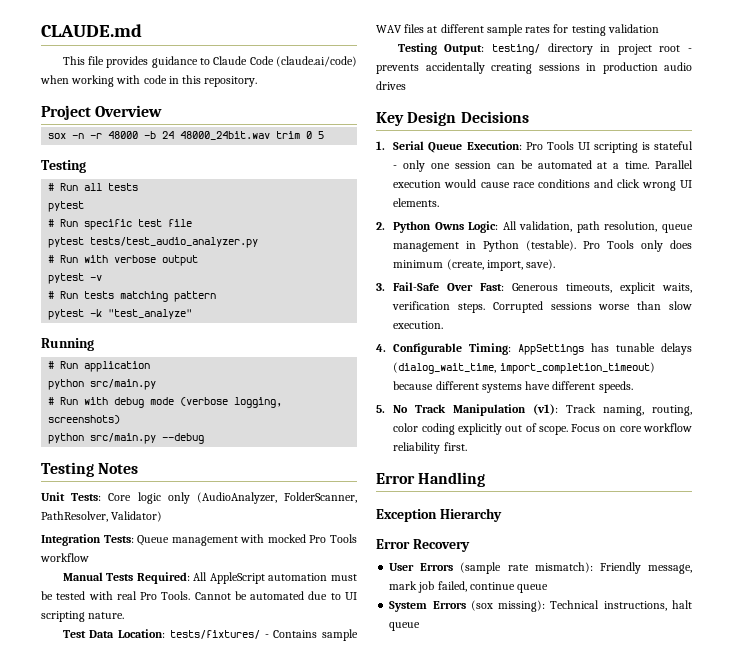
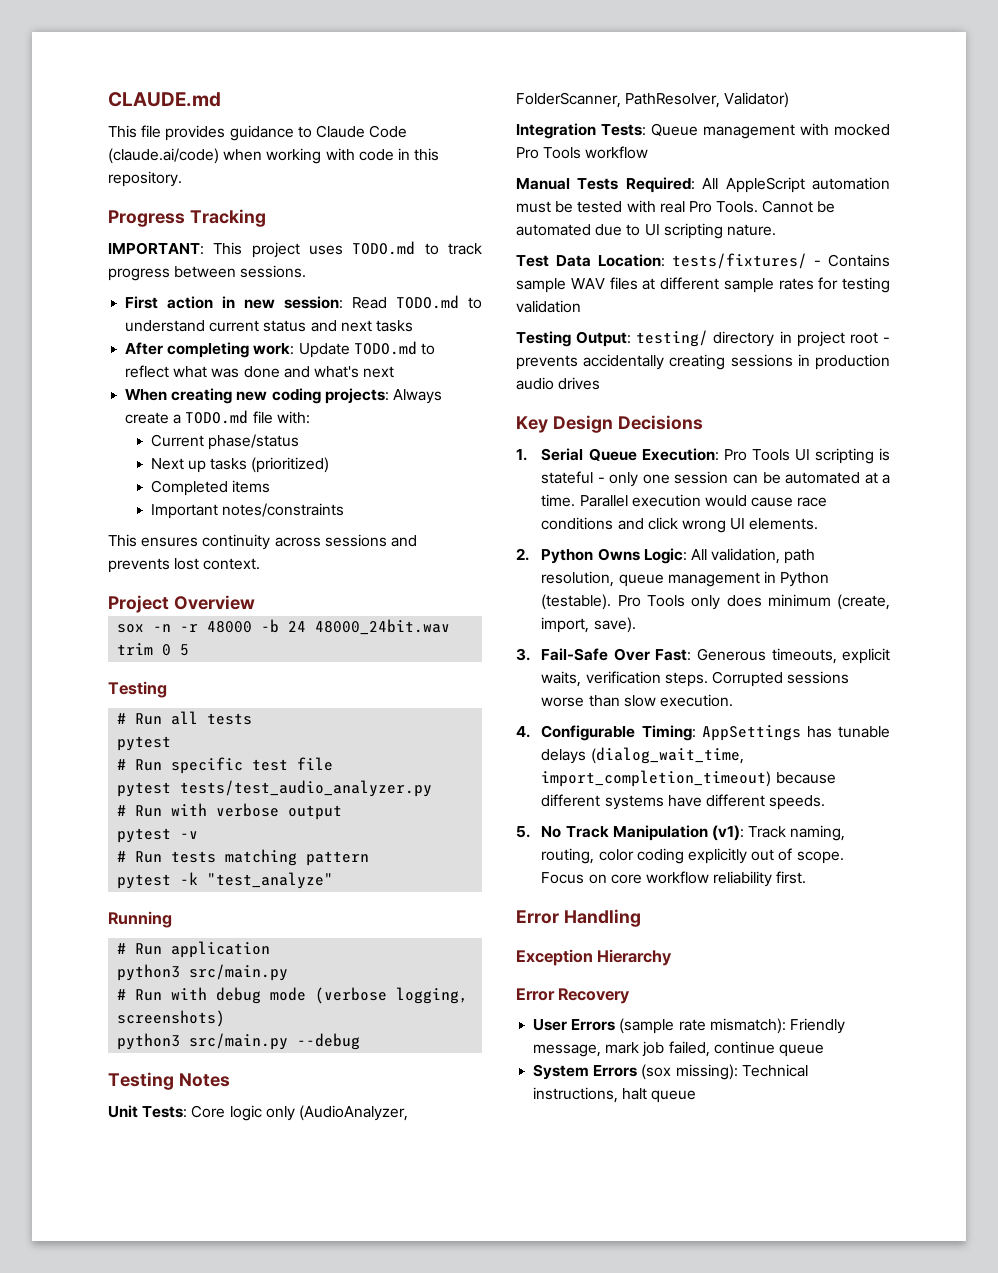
+ Progress Tracking
+ IMPORTANT: This project uses TODO.md to track progress between sessions.
+ First action in new session: Read TODO.md to understand current status and next tasks
+ After completing work: Update TODO.md to reflect what was done and what's next
+ When creating new coding projects: Always create a TODO.md file with:
+ Current phase/status
+ Next up tasks (prioritized)
+ Completed items
+ Important notes/constraints
+ This ensures continuity across sessions and prevents lost context.
  # Run application
- python src/main.py
+ python3 src/main.py
- python src/main.py --debug
+ python3 src/main.py --debug

